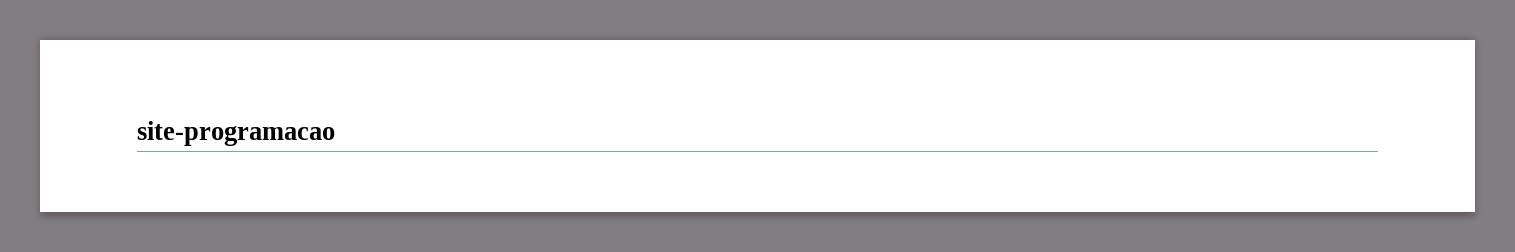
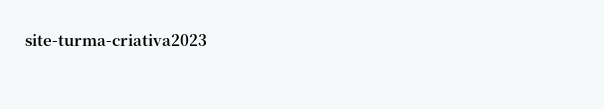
- site-programacao
+ site-turma-criativa2023

